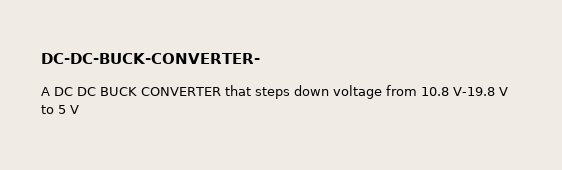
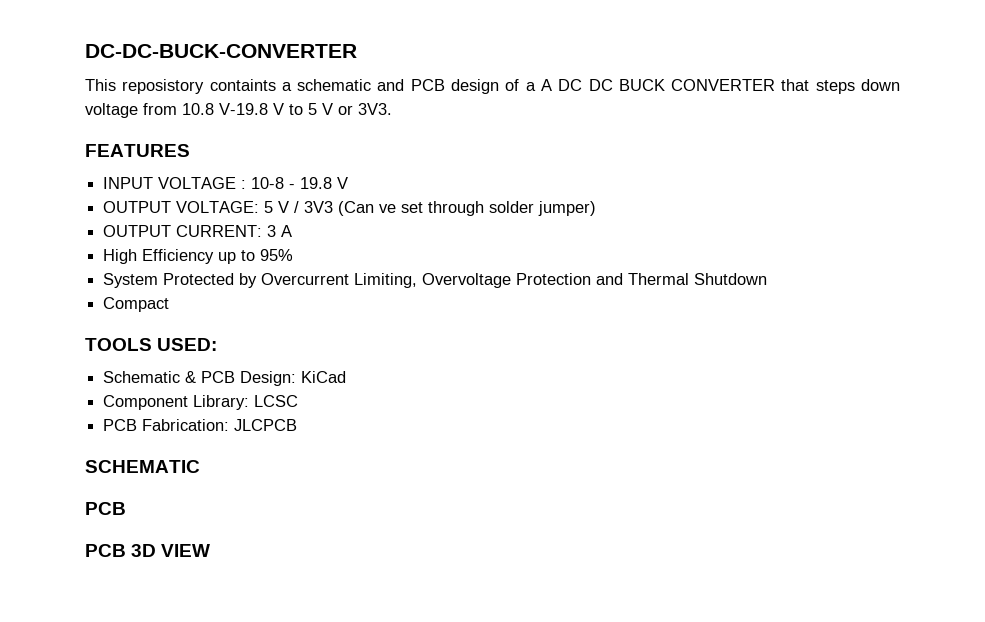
- DC-DC-BUCK-CONVERTER-
- A DC DC BUCK CONVERTER that steps down voltage from 10.8 V-19.8 V to 5 V
+ DC-DC-BUCK-CONVERTER
+ This reposistory containts a schematic and PCB design of a A DC DC BUCK CONVERTER that steps down voltage from 10.8 V-19.8 V to 5 V or 3V3.
+ FEATURES
+ INPUT VOLTAGE : 10-8 - 19.8 V
+ OUTPUT VOLTAGE: 5 V / 3V3 (Can ve set through solder jumper)
+ OUTPUT CURRENT: 3 A
+ High Efficiency up to 95%
+ System Protected by Overcurrent Limiting, Overvoltage Protection and Thermal Shutdown
+ Compact
+ TOOLS USED:
+ Schematic & PCB Design: KiCad
+ Component Library: LCSC
+ PCB Fabrication: JLCPCB
+ SCHEMATIC
+ PCB
+ PCB 3D VIEW

